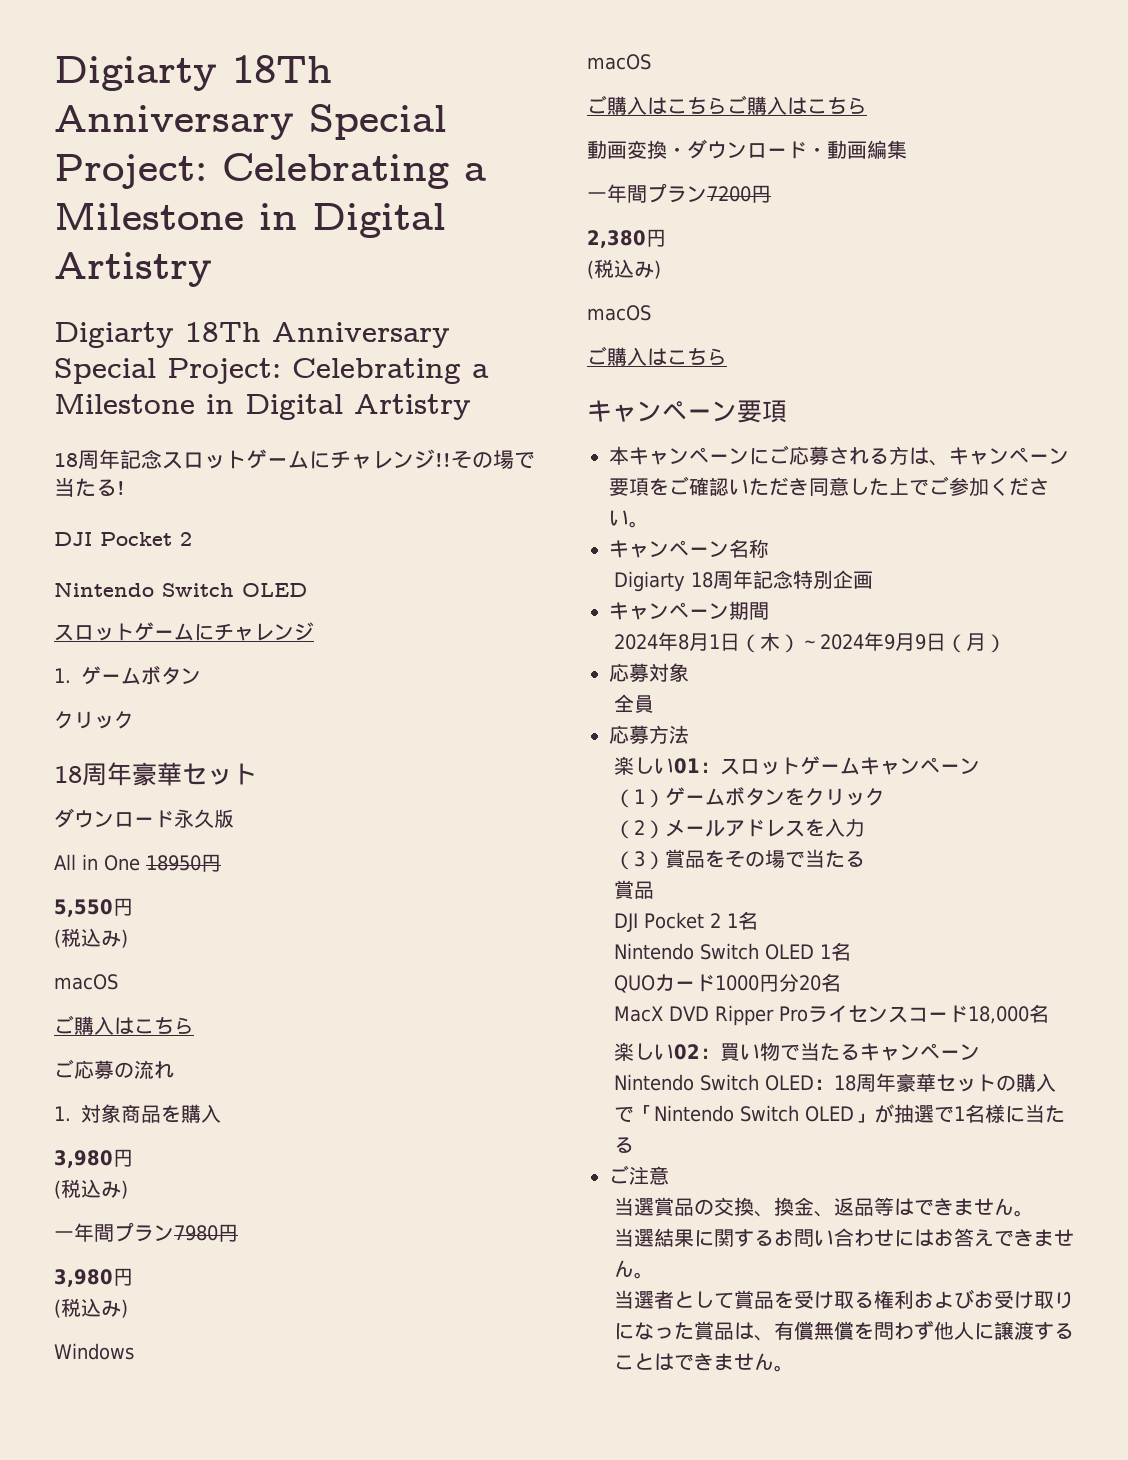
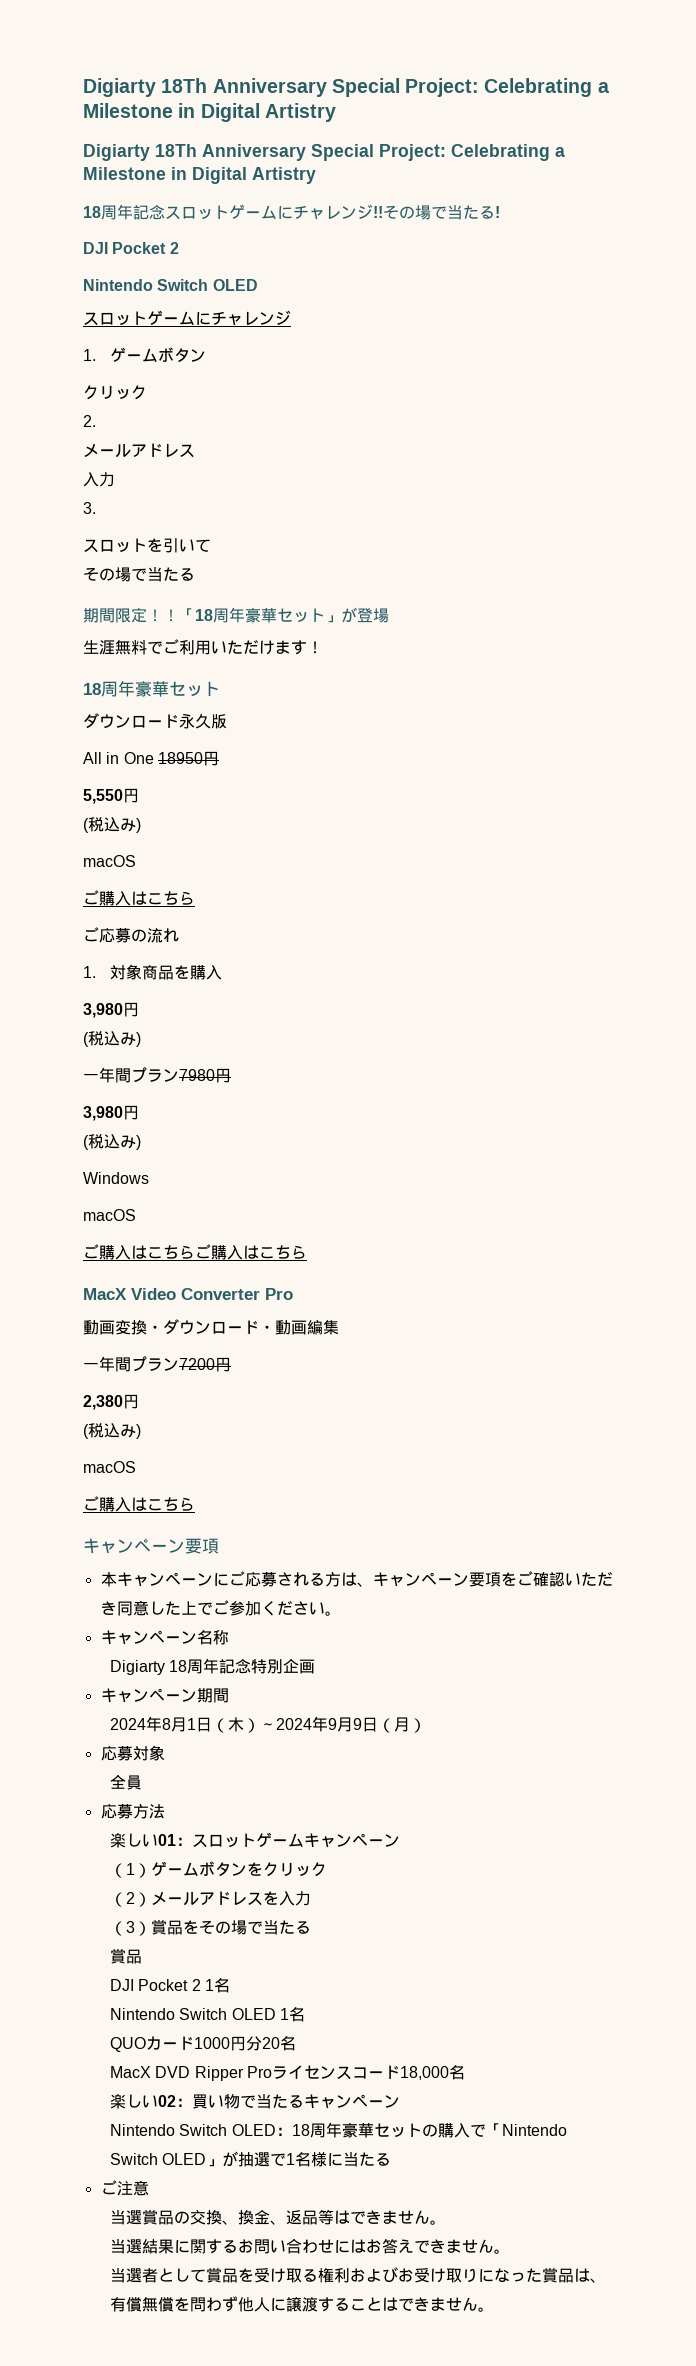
+ 2.
+ メールアドレス
+ 入力
+ 3.
+ スロットを引いて
+ その場で当たる
+ 期間限定！！「18周年豪華セット」が登場
+ 生涯無料でご利用いただけます！
+ MacX Video Converter Pro

